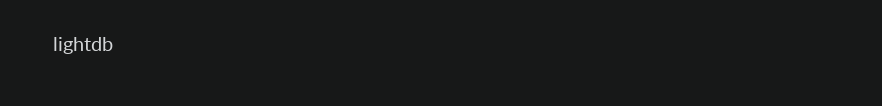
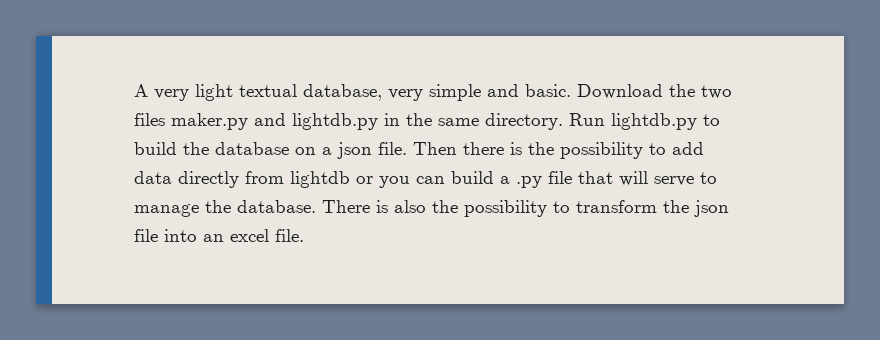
- lightdb
+ A very light textual database, very simple and basic. Download the two files maker.py and lightdb.py in the same directory. Run lightdb.py to build the database on a json file. Then there is the possibility to add data directly from lightdb or you can build a .py file that will serve to manage the database. There is also the possibility to transform the json file into an excel file.

